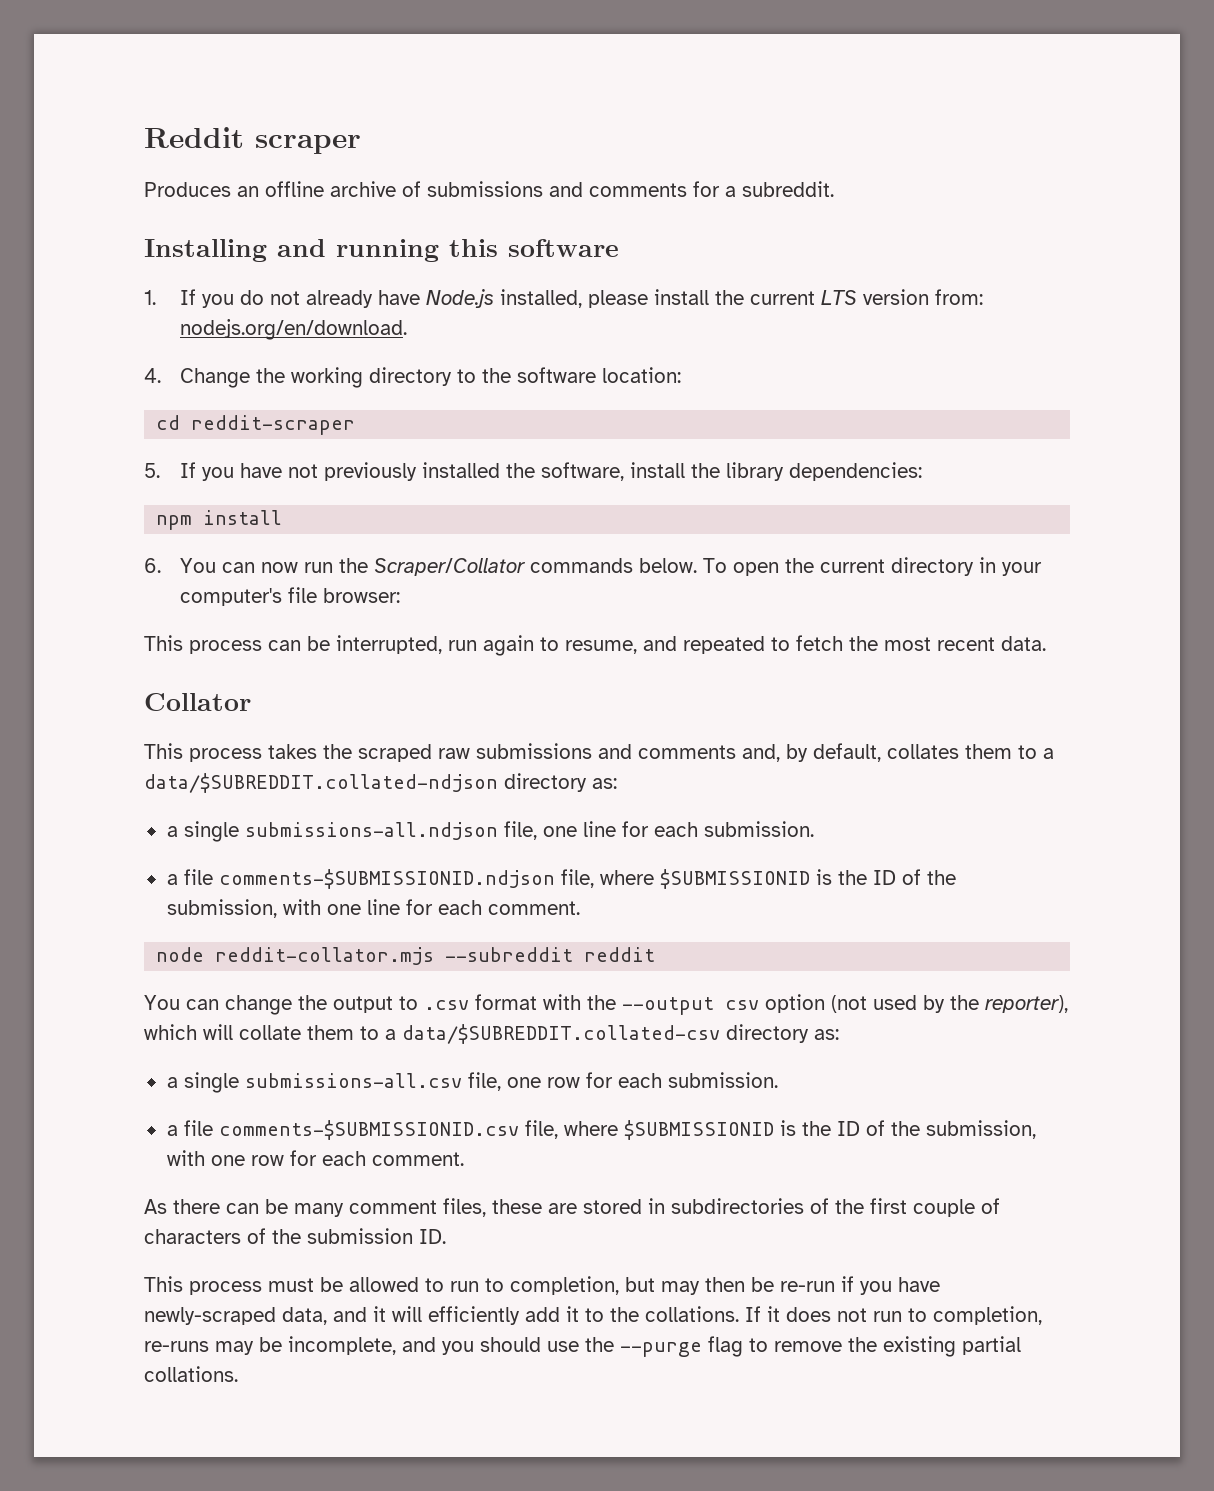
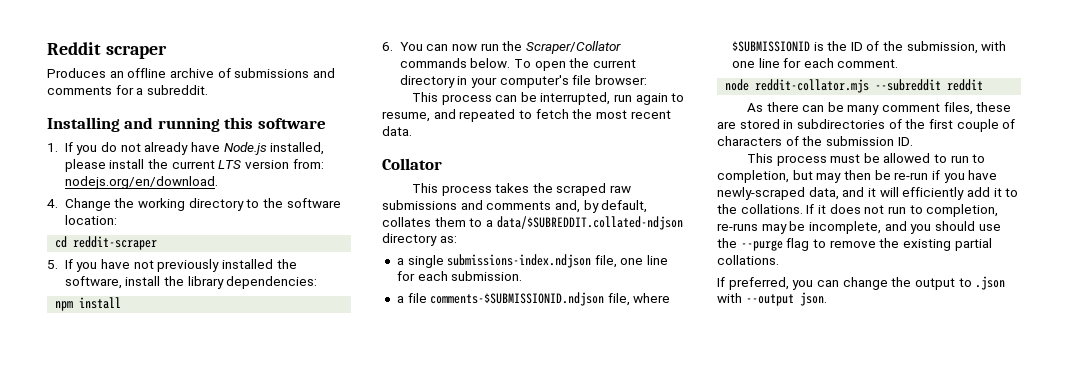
- a single submissions-all.ndjson file, one line for each submission.
+ a single submissions-index.ndjson file, one line for each submission.
- You can change the output to .csv format with the --output csv option (not used by the reporter), which will collate them to a data/$SUBREDDIT.collated-csv directory as:
- a single submissions-all.csv file, one row for each submission.
- a file comments-$SUBMISSIONID.csv file, where $SUBMISSIONID is the ID of the submission, with one row for each comment.
+ If preferred, you can change the output to .json with --output json.

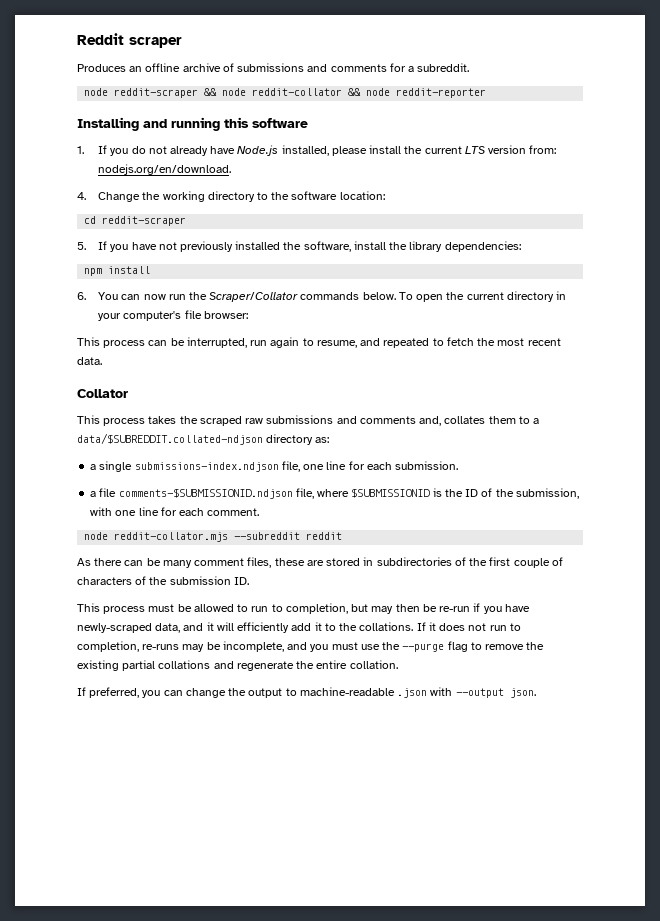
+ node reddit-scraper && node reddit-collator && node reddit-reporter
- This process takes the scraped raw submissions and comments and, by default, collates them to a data/$SUBREDDIT.collated-ndjson directory as:
+ This process takes the scraped raw submissions and comments and, collates them to a data/$SUBREDDIT.collated-ndjson directory as:
- If it does not run to completion, re-runs may be incomplete, and you should use the --purge flag to remove the existing partial collations.
+ If it does not run to completion, re-runs may be incomplete, and you must use the --purge flag to remove the existing partial collations and regenerate the entire collation.
- If preferred, you can change the output to .json with --output json.
+ If preferred, you can change the output to machine-readable .json with --output json.

